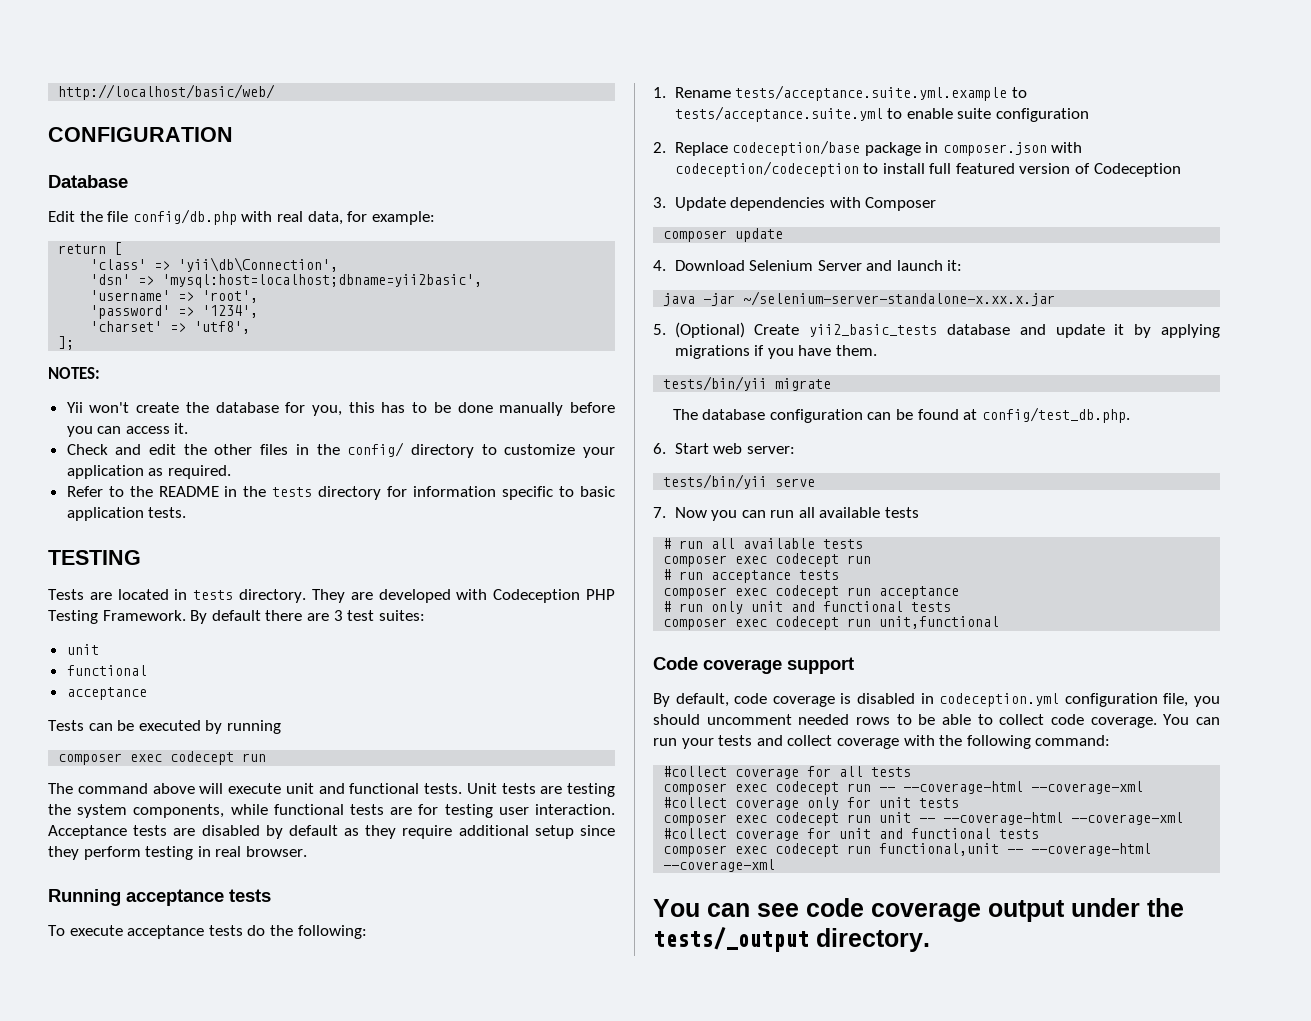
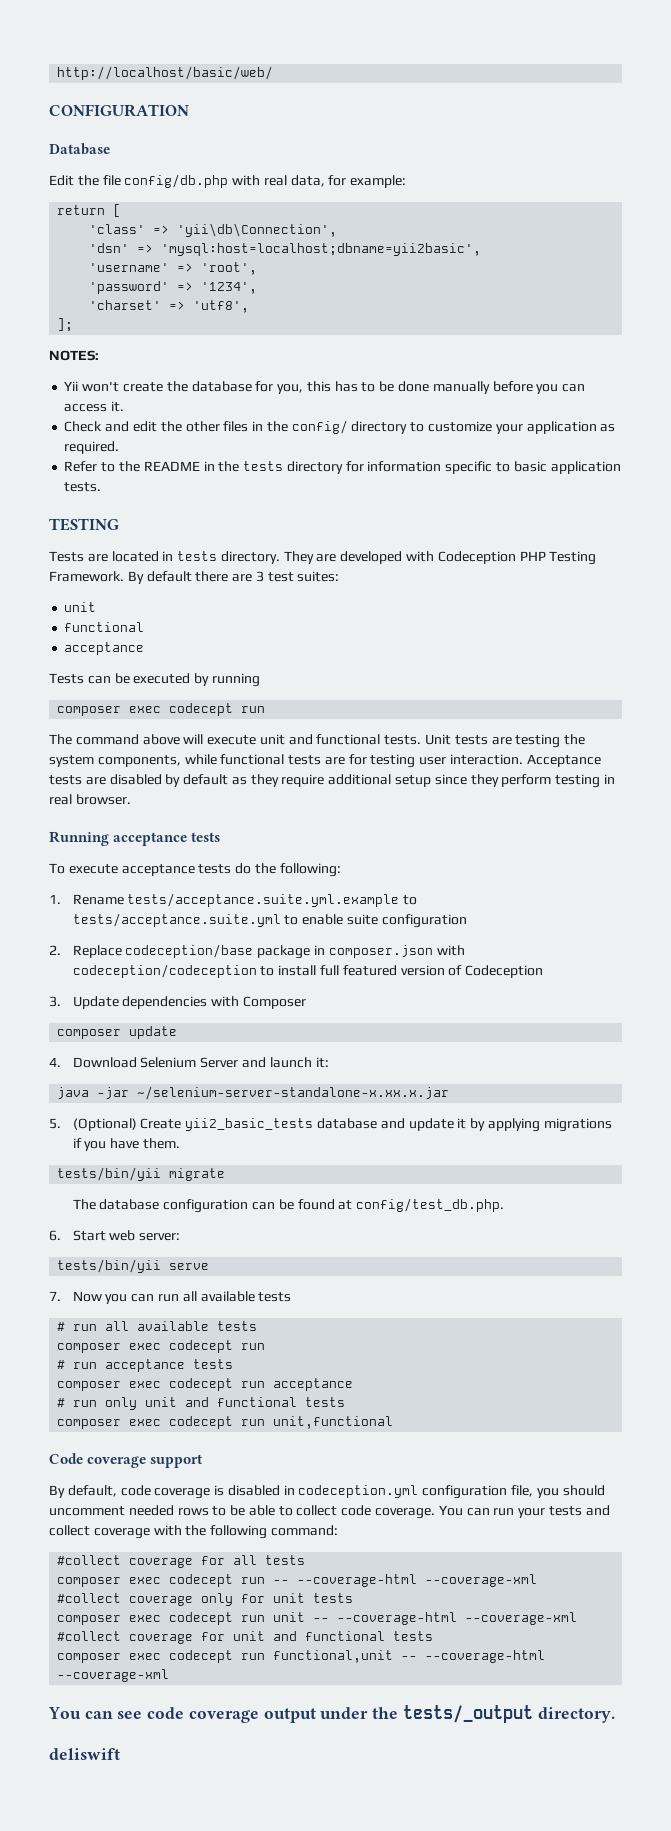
+ deliswift

